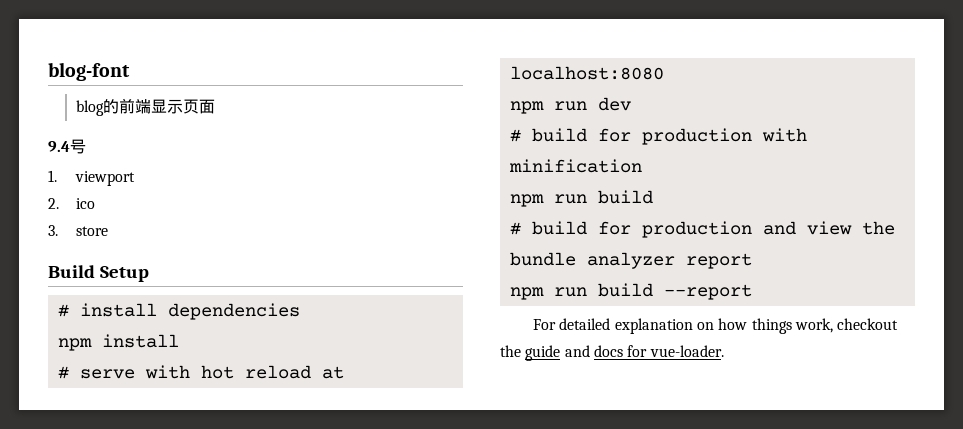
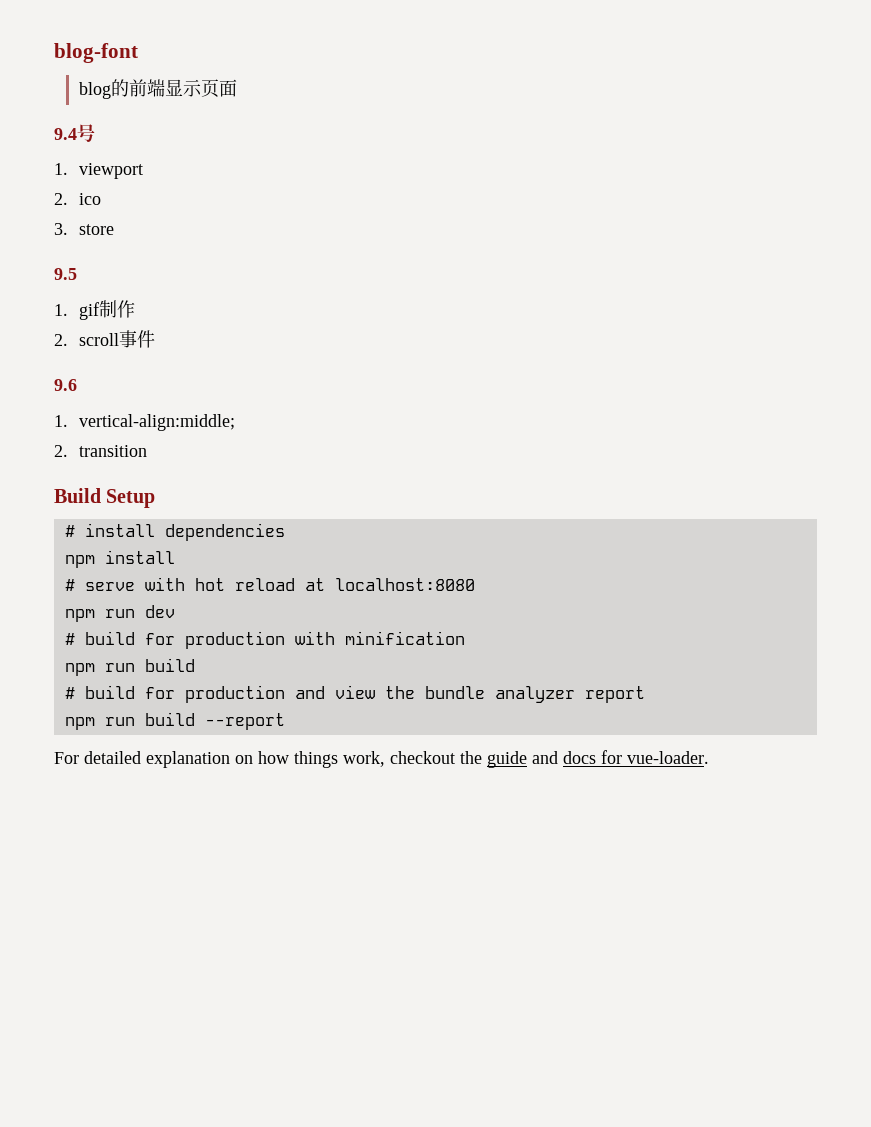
+ 9.5
+ 1. gif制作
+ 2. scroll事件
+ 9.6
+ 1. vertical-align:middle;
+ 2. transition

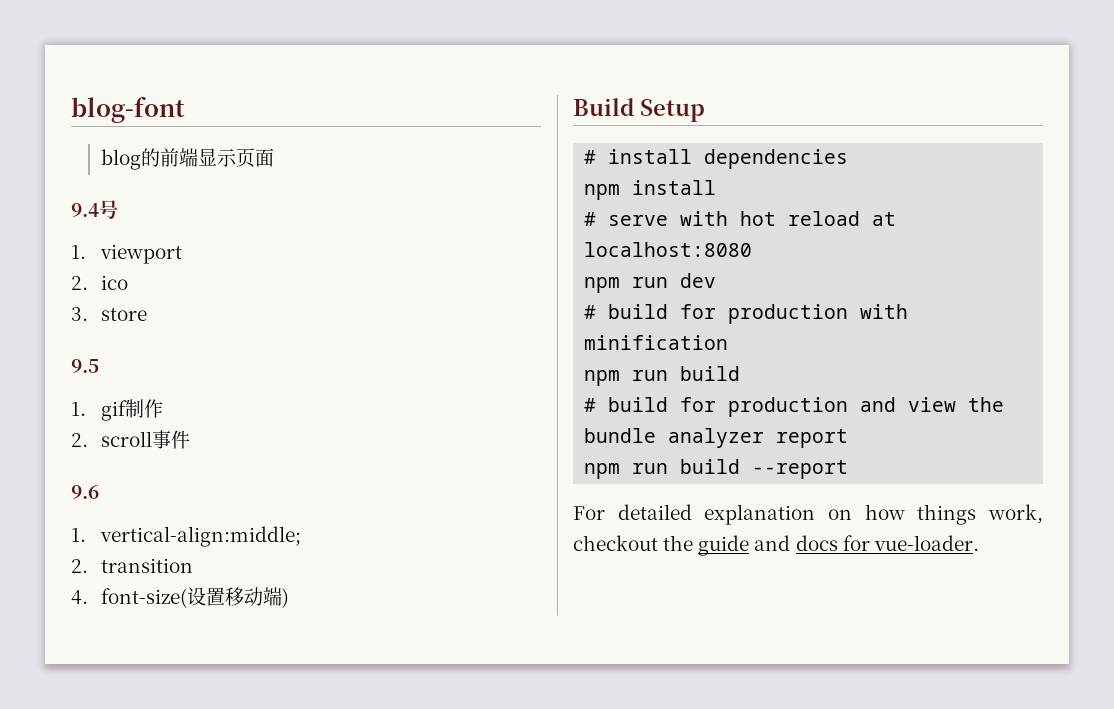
+ 4. font-size(设置移动端)

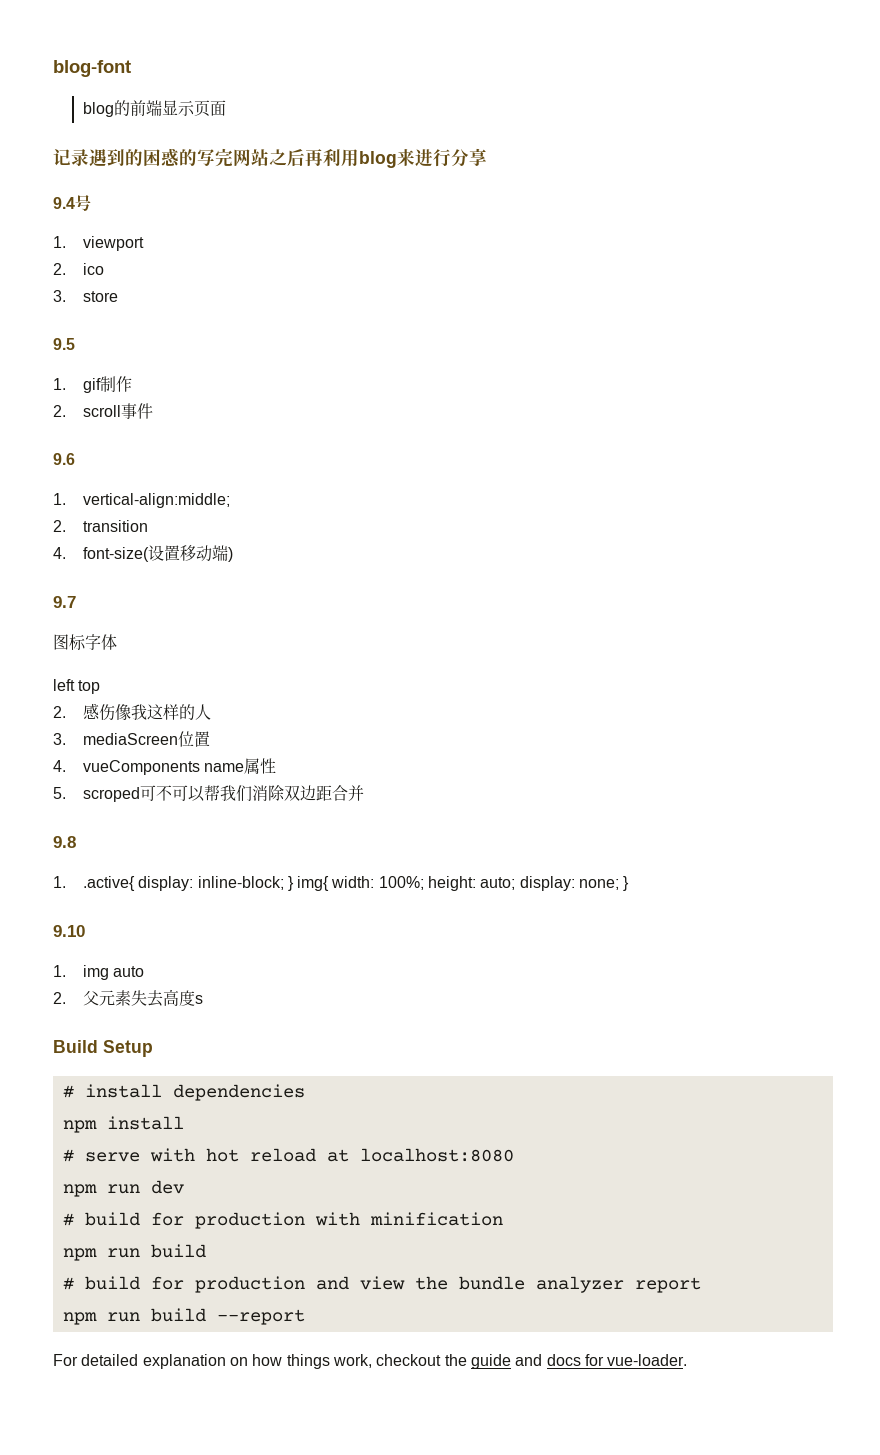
+ 记录遇到的困惑的写完网站之后再利用blog来进行分享
+ 9.7
+ 图标字体
+ left top
+ 2.感伤像我这样的人
+ 3. mediaScreen位置
+ 4. vueComponents name属性
+ 5. scroped可不可以帮我们消除双边距合并
+ 9.8
+ 1. .active{ display: inline-block; } img{ width: 100%; height: auto; display: none; }
+ 9.10
+ 1. img auto
+ 2.父元素失去高度s

